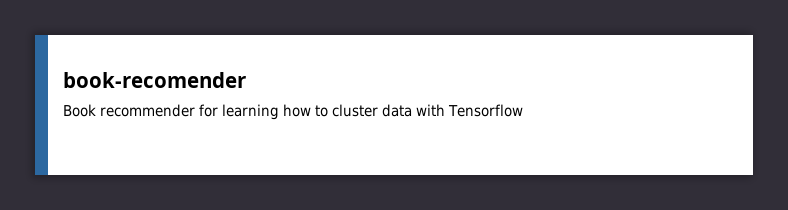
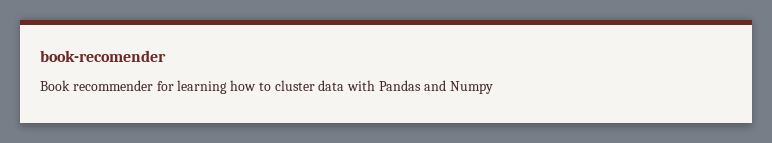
- Book recommender for learning how to cluster data with Tensorflow
+ Book recommender for learning how to cluster data with Pandas and Numpy

